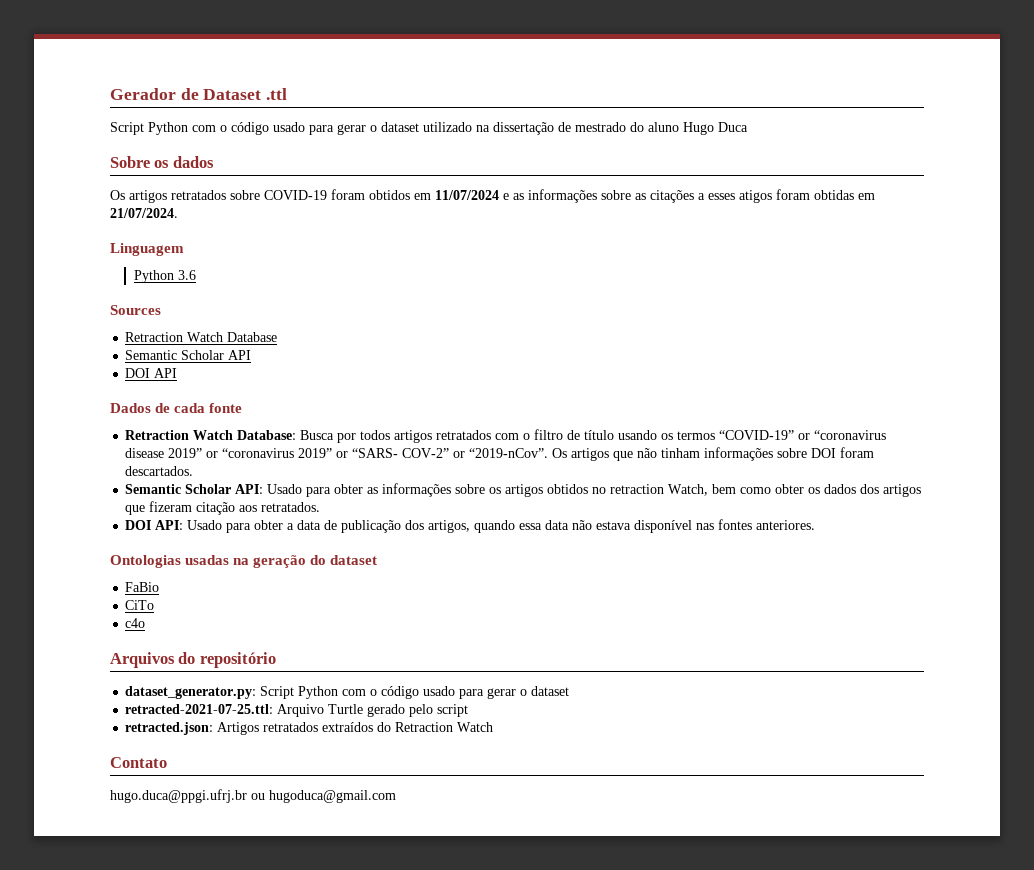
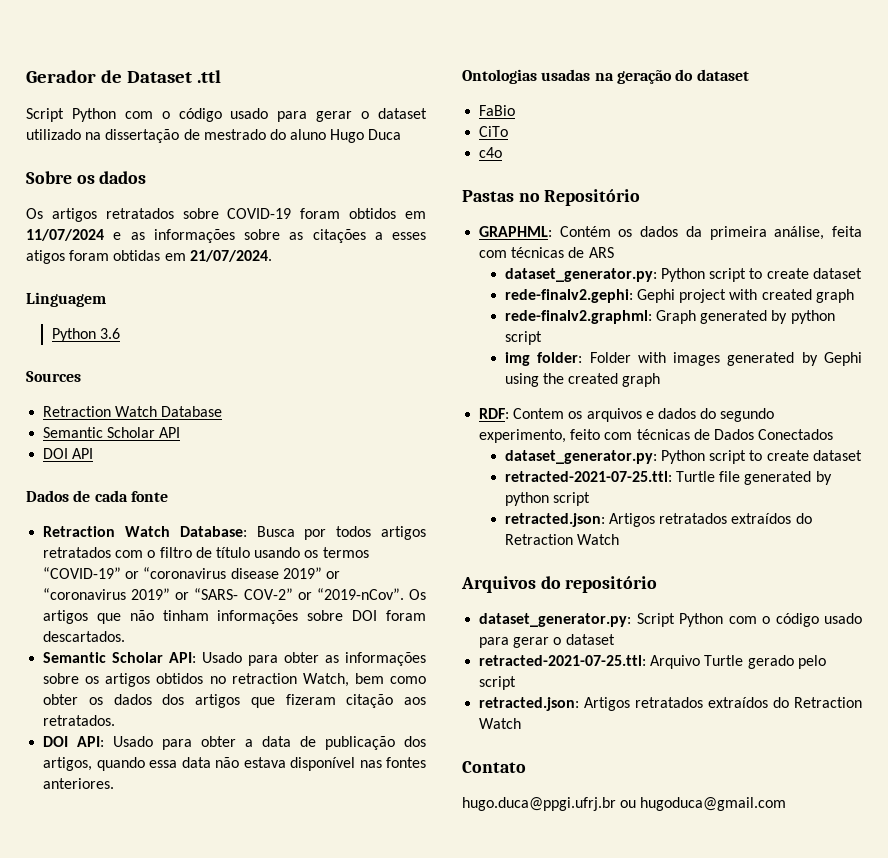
+ Pastas no Repositório
+ GRAPHML: Contém os dados da primeira análise, feita com técnicas de ARS
+ dataset_generator.py: Python script to create dataset
+ rede-finalv2.gephi: Gephi project with created graph
+ rede-finalv2.graphml: Graph generated by python script
+ img folder: Folder with images generated by Gephi using the created graph
+ RDF: Contem os arquivos e dados do segundo experimento, feito com técnicas de Dados Conectados
+ dataset_generator.py: Python script to create dataset
+ retracted-2021-07-25.ttl: Turtle file generated by python script
+ retracted.json: Artigos retratados extraídos do Retraction Watch

